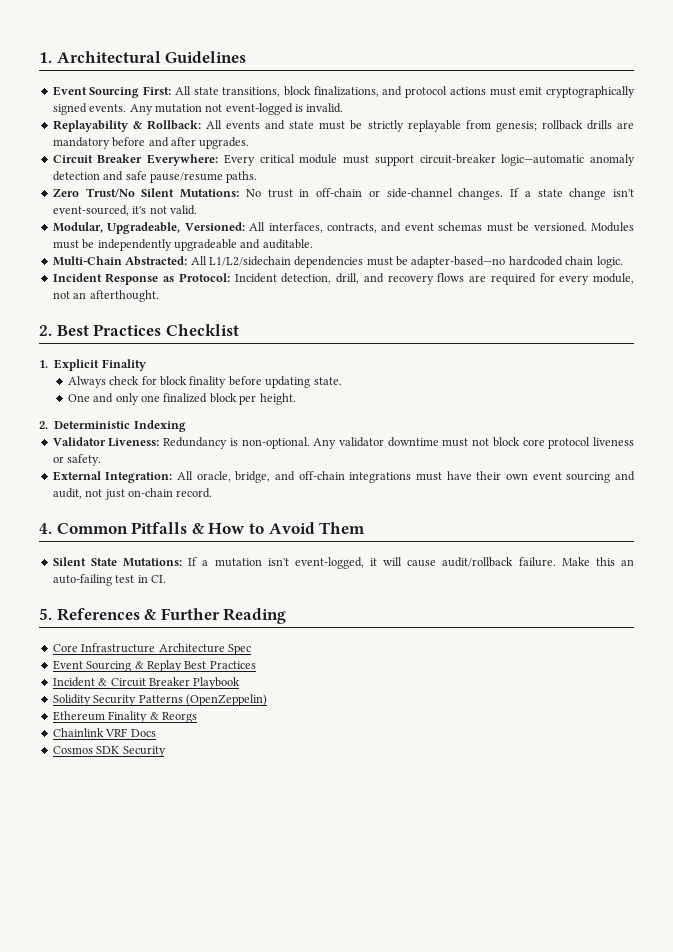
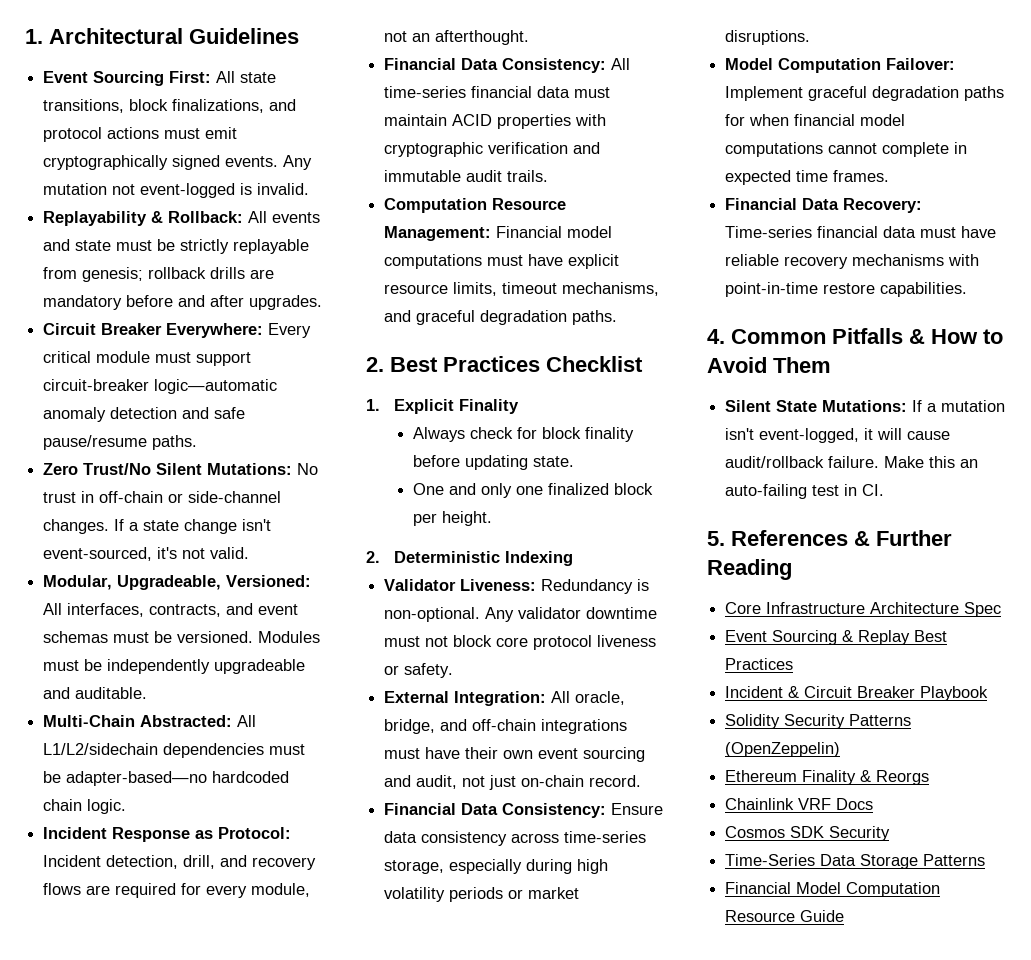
+ Financial Data Consistency: All time-series financial data must maintain ACID properties with cryptographic verification and immutable audit trails.
+ Computation Resource Management: Financial model computations must have explicit resource limits, timeout mechanisms, and graceful degradation paths.
+ Financial Data Consistency: Ensure data consistency across time-series storage, especially during high volatility periods or market disruptions.
+ Model Computation Failover: Implement graceful degradation paths for when financial model computations cannot complete in expected time frames.
+ Financial Data Recovery: Time-series financial data must have reliable recovery mechanisms with point-in-time restore capabilities.
+ Time-Series Data Storage Patterns
+ Financial Model Computation Resource Guide

